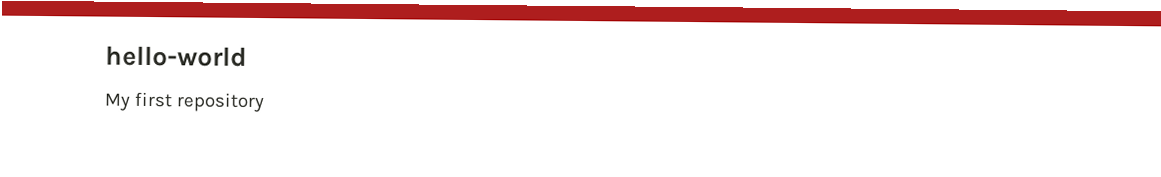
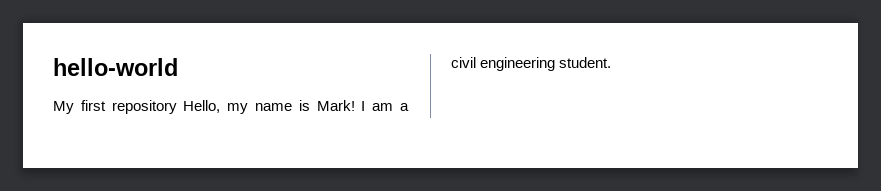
- My first repository
+ My first repository Hello, my name is Mark! I am a civil engineering student.

